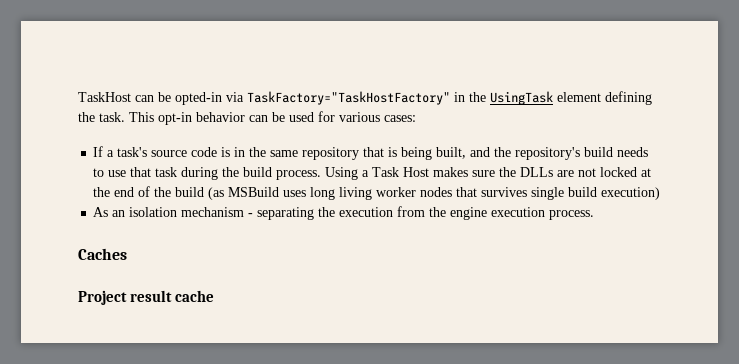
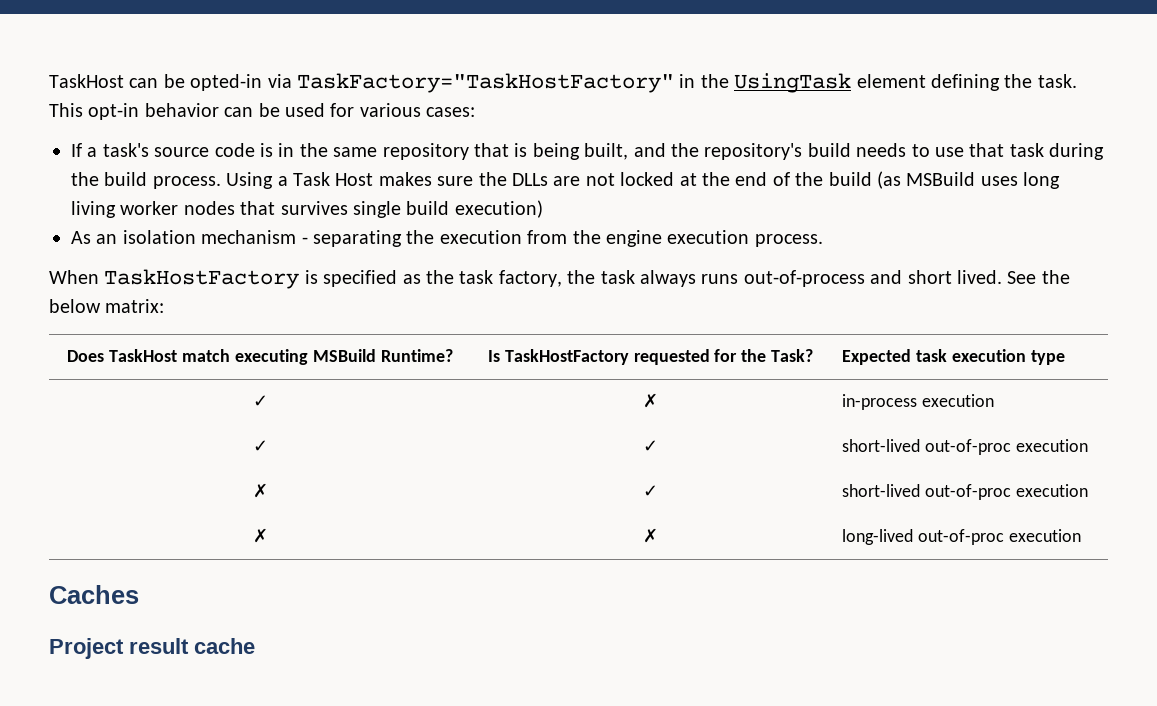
+ When TaskHostFactory is specified as the task factory, the task always runs out-of-process and short lived. See the below matrix:
+ Does TaskHost match executing MSBuild Runtime? | Is TaskHostFactory requested for the Task? | Expected task execution type
+ ✓ | ✗ | in-process execution
+ ✓ | ✓ | short-lived out-of-proc execution
+ ✗ | ✓ | short-lived out-of-proc execution
+ ✗ | ✗ | long-lived out-of-proc execution

